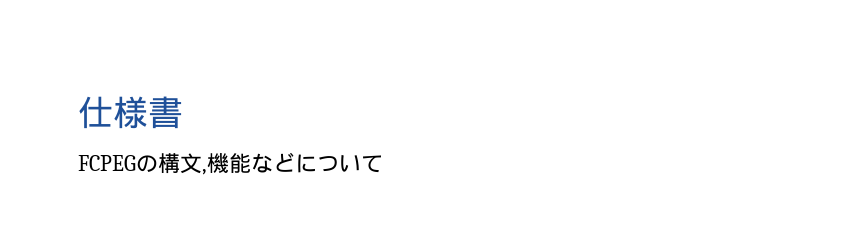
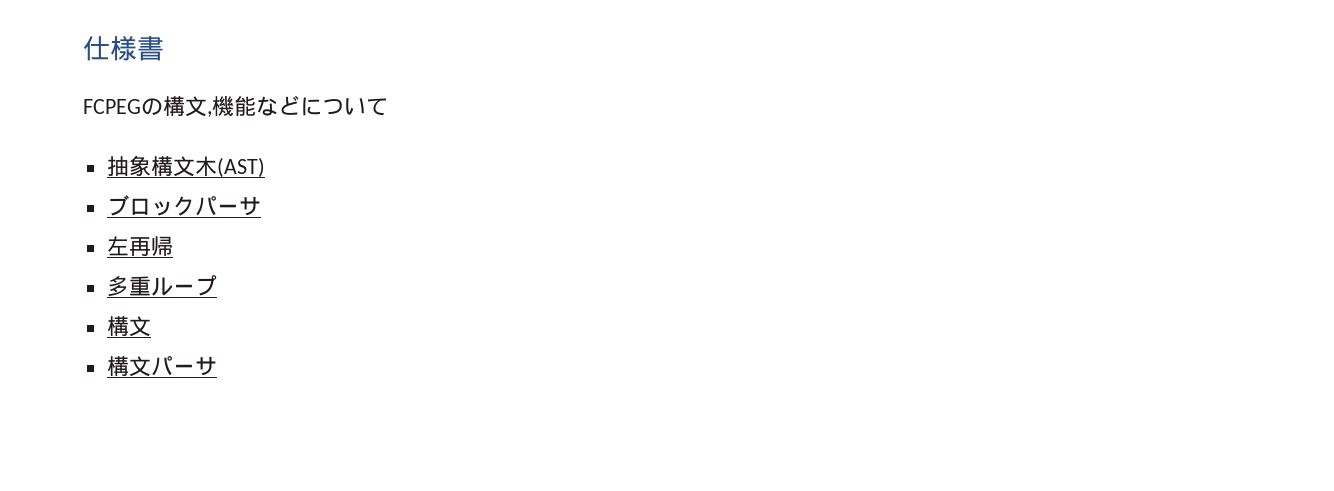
+ 抽象構文木(AST)
+ ブロックパーサ
+ 左再帰
+ 多重ループ
+ 構文
+ 構文パーサ

